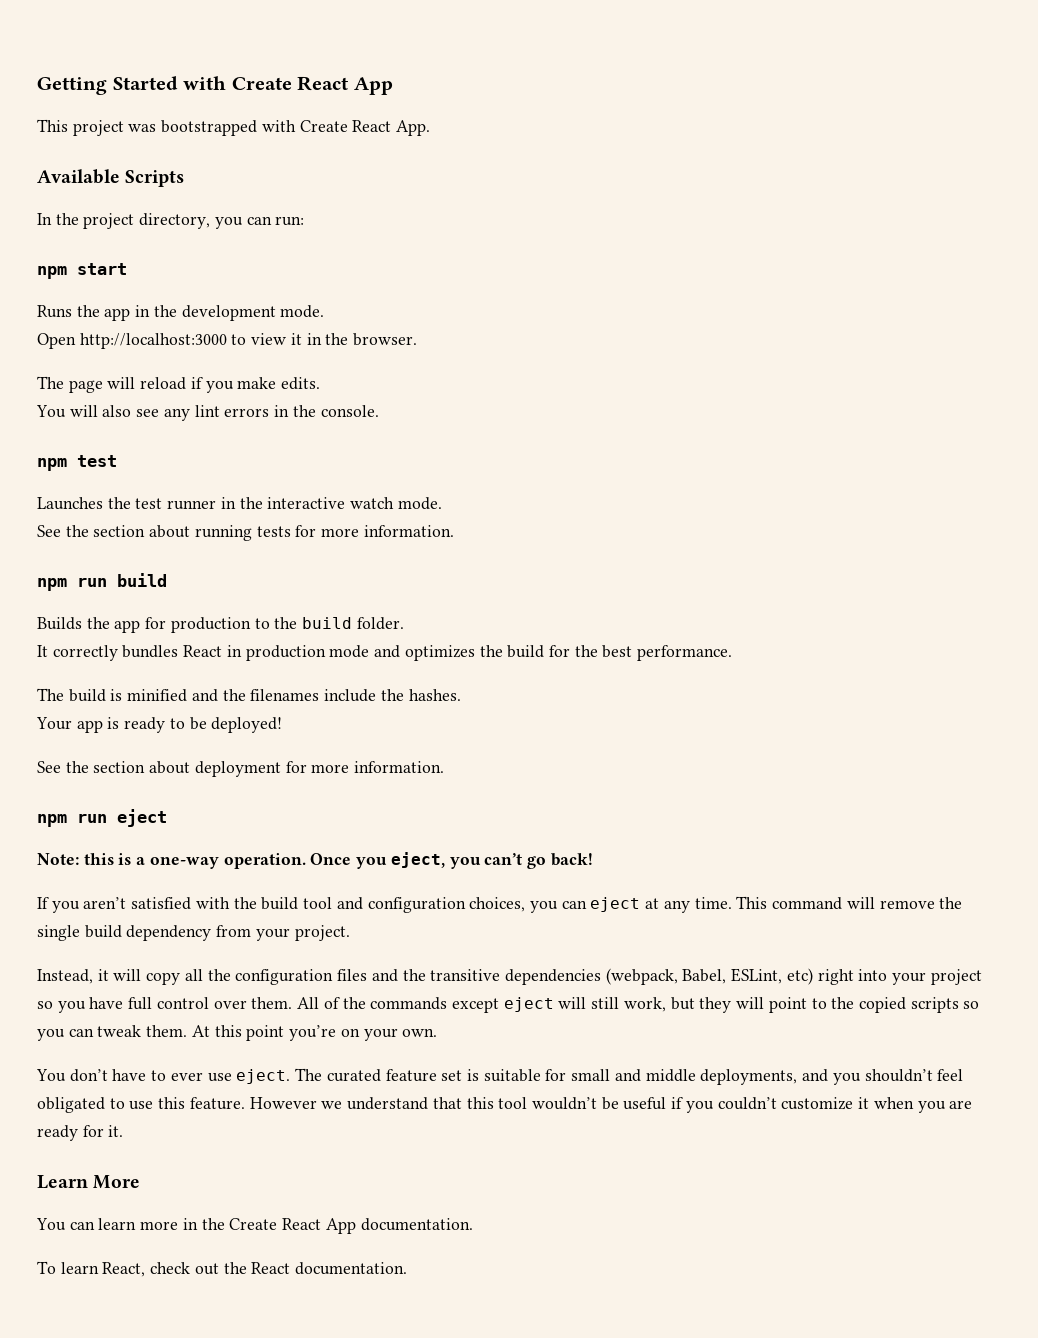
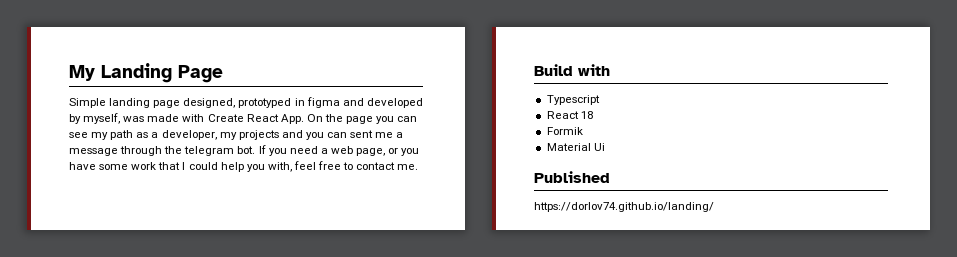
- Getting Started with Create React App
- This project was bootstrapped with Create React App.
- Available Scripts
- In the project directory, you can run:
- npm start
- Runs the app in the development mode.
- Open http://localhost:3000 to view it in the browser.
- The page will reload if you make edits.
- You will also see any lint errors in the console.
- npm test
- Launches the test runner in the interactive watch mode.
- See the section about running tests for more information.
- npm run build
- Builds the app for production to the build folder.
- It correctly bundles React in production mode and optimizes the build for the best performance.
- The build is minified and the filenames include the hashes.
- Your app is ready to be deployed!
- See the section about deployment for more information.
- npm run eject
- Note: this is a one-way operation. Once you eject, you can’t go back!
- If you aren’t satisfied with the build tool and configuration choices, you can eject at any time. This command will remove the single build dependency from your project.
- Instead, it will copy all the configuration files and the transitive dependencies (webpack, Babel, ESLint, etc) right into your project so you have full control over them. All of the commands except eject will still work, but they will point to the copied scripts so you can tweak them. At this point you’re on your own.
- You don’t have to ever use eject. The curated feature set is suitable for small and middle deployments, and you shouldn’t feel obligated to use this feature. However we understand that this tool wouldn’t be useful if you couldn’t customize it when you are ready for it.
- Learn More
- You can learn more in the Create React App documentation.
- To learn React, check out the React documentation.
+ My Landing Page
+ Simple landing page designed, prototyped in figma and developed by myself, was made with Create React App. On the page you can see my path as a developer, my projects and you can sent me a message through the telegram bot. If you need a web page, or you have some work that I could help you with, feel free to contact me.
+ Build with
+ Typescript
+ React 18
+ Formik
+ Material Ui
+ Published
+ https://dorlov74.github.io/landing/

